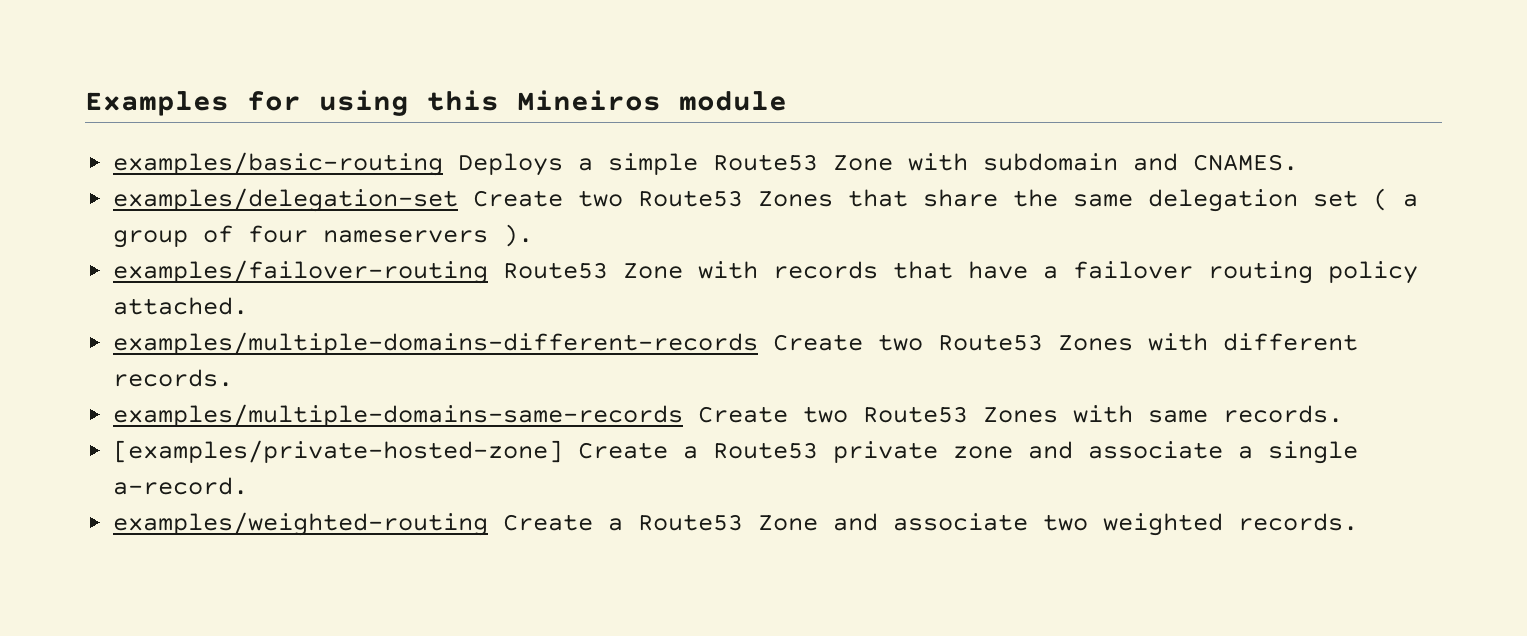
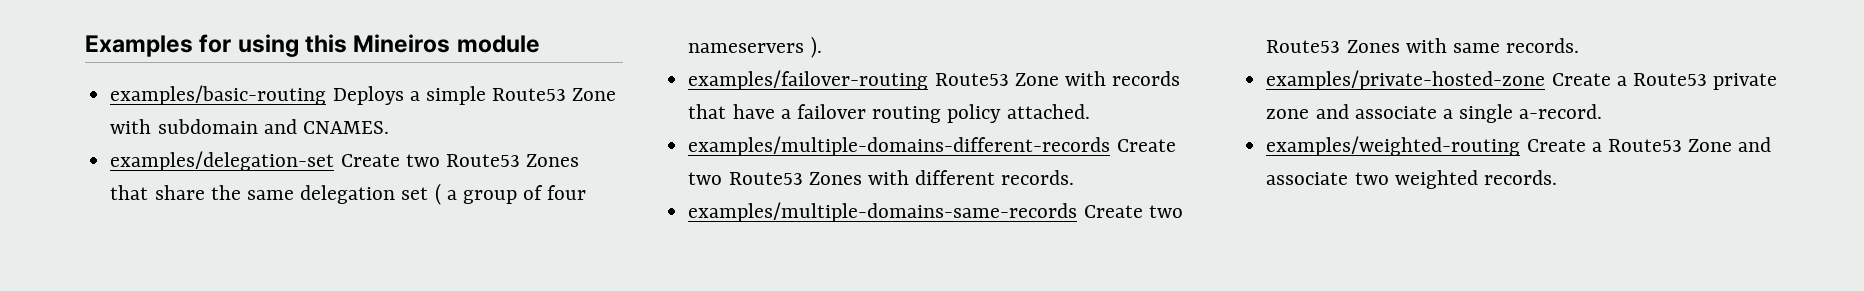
- [examples/private-hosted-zone] Create a Route53 private zone and associate a single a-record.
+ examples/private-hosted-zone Create a Route53 private zone and associate a single a-record.

